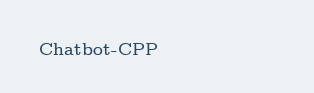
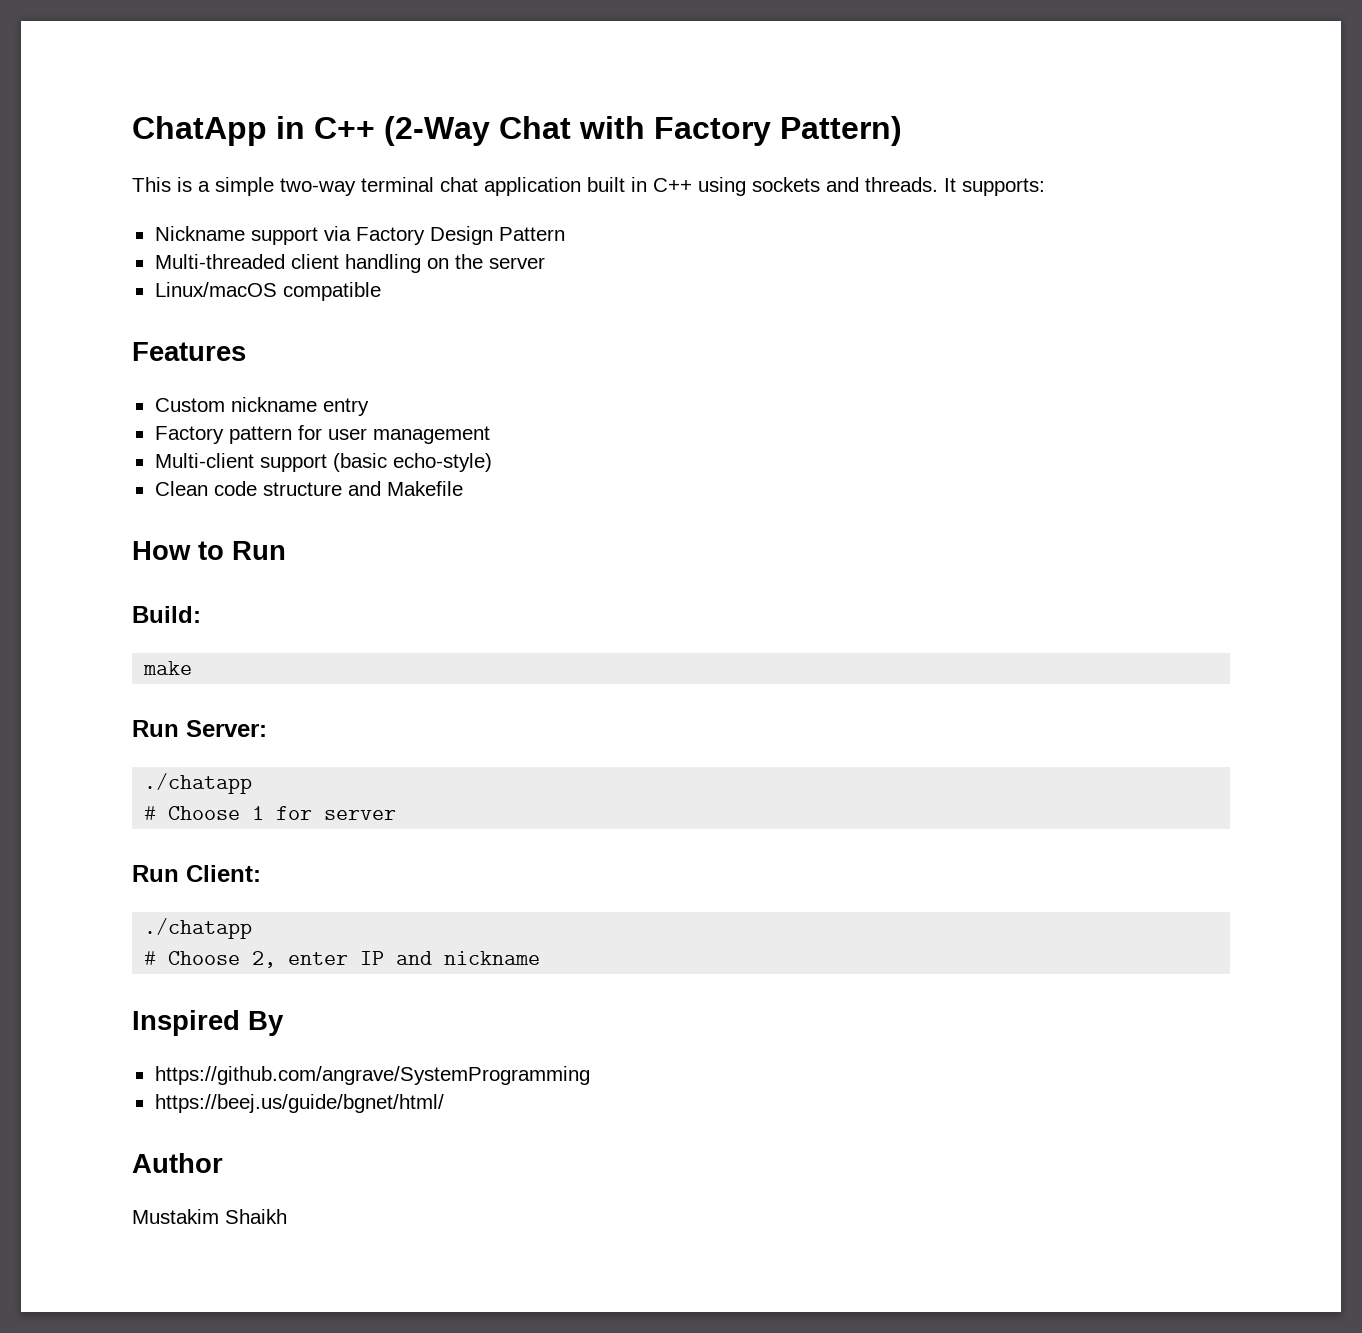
- Chatbot-CPP
+ ChatApp in C++ (2-Way Chat with Factory Pattern)
+ This is a simple two-way terminal chat application built in C++ using sockets and threads. It supports:
+ Nickname support via Factory Design Pattern
+ Multi-threaded client handling on the server
+ Linux/macOS compatible
+ Features
+ Custom nickname entry
+ Factory pattern for user management
+ Multi-client support (basic echo-style)
+ Clean code structure and Makefile
+ How to Run
+ Build:
+ make
+ Run Server:
+ ./chatapp
+ # Choose 1 for server
+ Run Client:
+ ./chatapp
+ # Choose 2, enter IP and nickname
+ Inspired By
+ https://github.com/angrave/SystemProgramming
+ https://beej.us/guide/bgnet/html/
+ Author
+ Mustakim Shaikh

